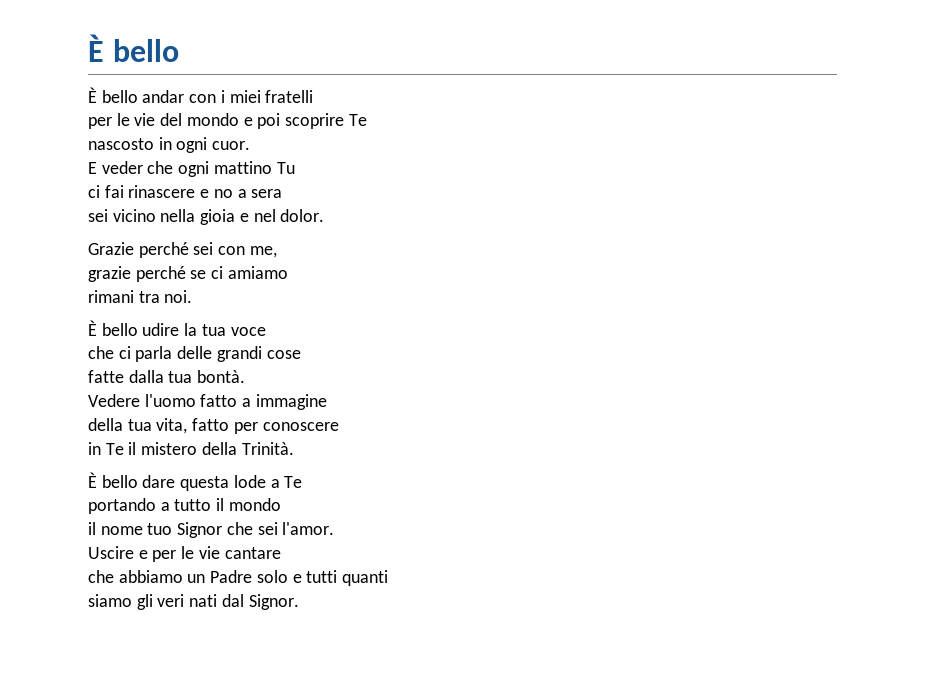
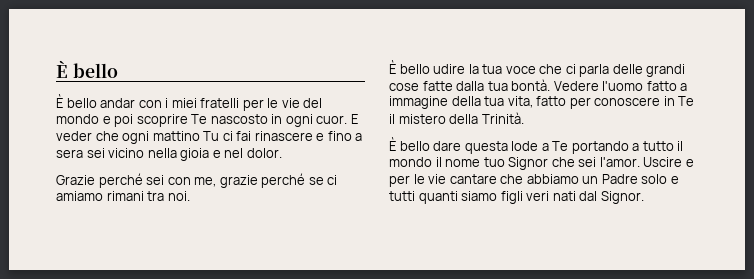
- È bello andar con i miei fratelli
- per le vie del mondo e poi scoprire Te
- nascosto in ogni cuor.
- E veder che ogni mattino Tu
- ci fai rinascere e no a sera
- sei vicino nella gioia e nel dolor.
+ È bello andar con i miei fratelli per le vie del mondo e poi scoprire Te nascosto in ogni cuor. E veder che ogni mattino Tu ci fai rinascere e fino a sera sei vicino nella gioia e nel dolor.
- Grazie perché sei con me,
- grazie perché se ci amiamo
- rimani tra noi.
+ Grazie perché sei con me, grazie perché se ci amiamo rimani tra noi.
- È bello udire la tua voce
- che ci parla delle grandi cose
- fatte dalla tua bontà.
- Vedere l'uomo fatto a immagine
- della tua vita, fatto per conoscere
- in Te il mistero della Trinità.
+ È bello udire la tua voce che ci parla delle grandi cose fatte dalla tua bontà. Vedere l'uomo fatto a immagine della tua vita, fatto per conoscere in Te il mistero della Trinità.
- È bello dare questa lode a Te
- portando a tutto il mondo
- il nome tuo Signor che sei l'amor.
- Uscire e per le vie cantare
- che abbiamo un Padre solo e tutti quanti
- siamo gli veri nati dal Signor.
+ È bello dare questa lode a Te portando a tutto il mondo il nome tuo Signor che sei l'amor. Uscire e per le vie cantare che abbiamo un Padre solo e tutti quanti siamo figli veri nati dal Signor.

